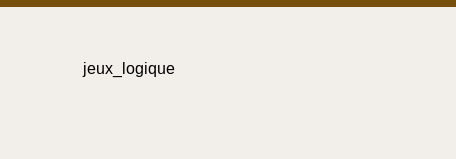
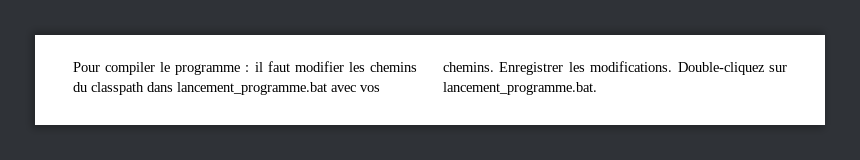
- jeux_logique
+ Pour compiler le programme : il faut modifier les chemins du classpath dans lancement_programme.bat avec vos chemins. Enregistrer les modifications. Double-cliquez sur lancement_programme.bat.

